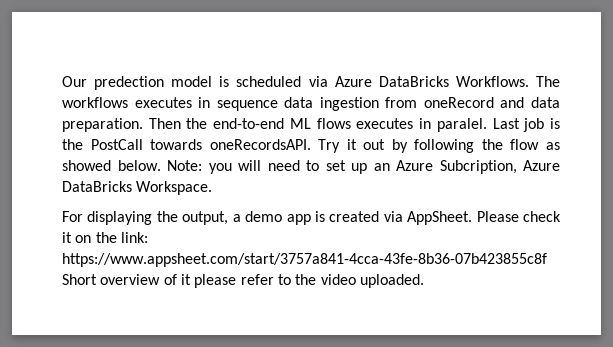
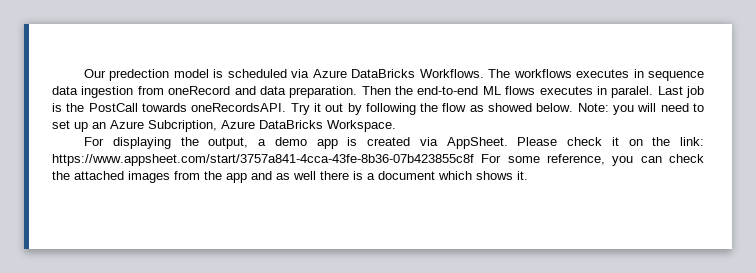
- Please check it on the link: https://www.appsheet.com/start/3757a841-4cca-43fe-8b36-07b423855c8f Short overview of it please refer to the video uploaded.
+ Please check it on the link: https://www.appsheet.com/start/3757a841-4cca-43fe-8b36-07b423855c8f For some reference, you can check the attached images from the app and as well there is a document which shows it.

